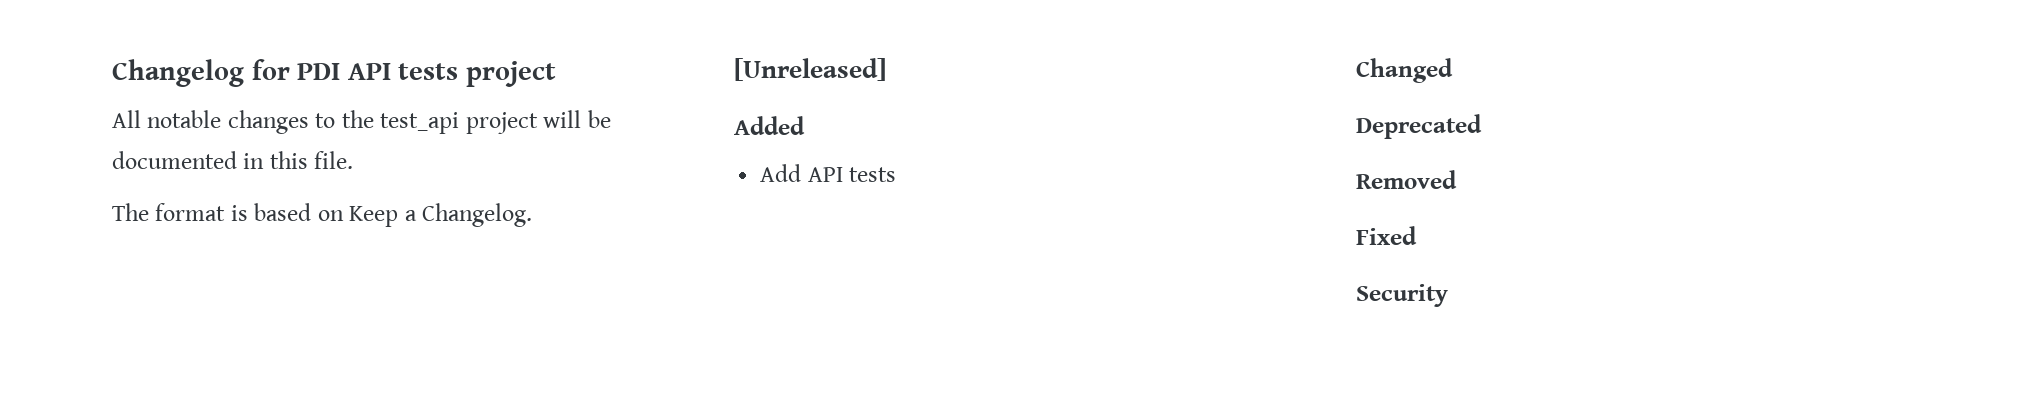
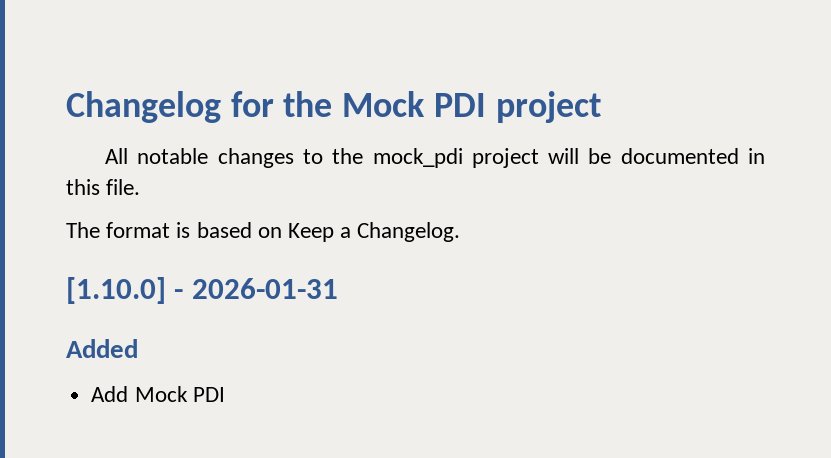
- Changelog for PDI API tests project
+ Changelog for the Mock PDI project
- All notable changes to the test_api project will be documented in this file.
+ All notable changes to the mock_pdi project will be documented in this file.
- [Unreleased]
+ [1.10.0] - 2026-01-31
- Add API tests
- Changed
- Deprecated
- Removed
- Fixed
- Security
+ Add Mock PDI

